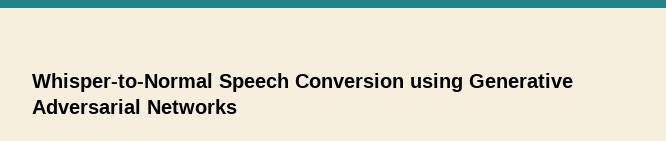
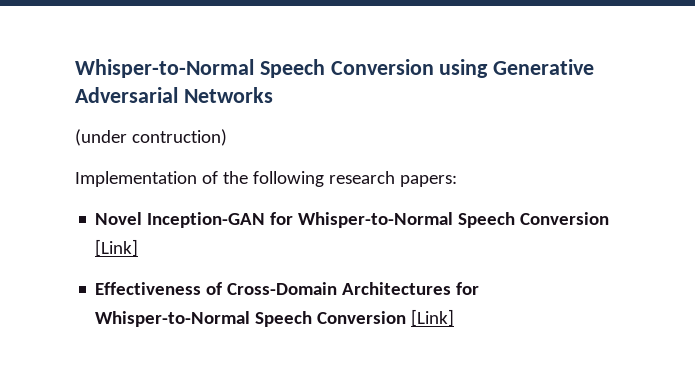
+ (under contruction)
+ Implementation of the following research papers:
+ Novel Inception-GAN for Whisper-to-Normal Speech Conversion [Link]
+ Effectiveness of Cross-Domain Architectures for Whisper-to-Normal Speech Conversion [Link]

